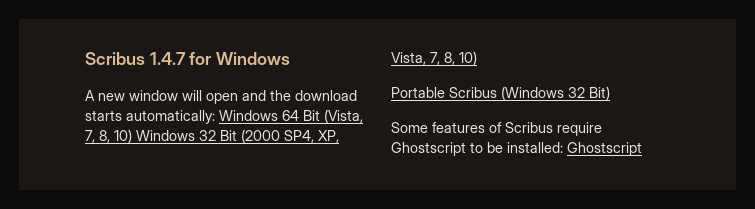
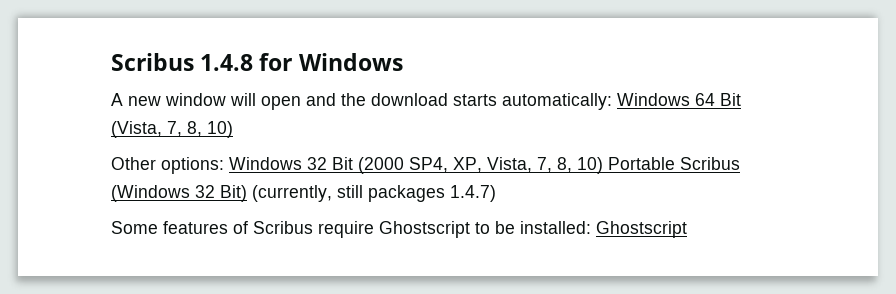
- Scribus 1.4.7 for Windows
+ Scribus 1.4.8 for Windows
- A new window will open and the download starts automatically: Windows 64 Bit (Vista, 7, 8, 10) Windows 32 Bit (2000 SP4, XP, Vista, 7, 8, 10)
- Portable Scribus (Windows 32 Bit)
+ A new window will open and the download starts automatically: Windows 64 Bit (Vista, 7, 8, 10)
+ Other options: Windows 32 Bit (2000 SP4, XP, Vista, 7, 8, 10) Portable Scribus (Windows 32 Bit) (currently, still packages 1.4.7)

